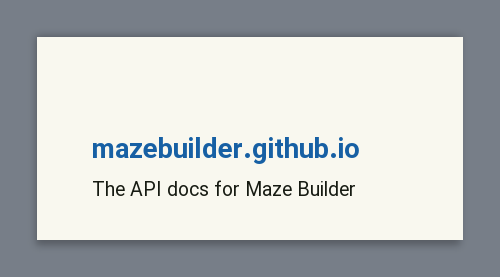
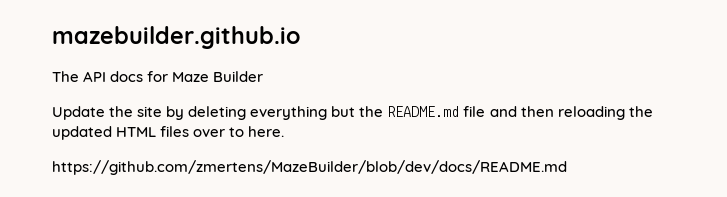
+ Update the site by deleting everything but the README.md file and then reloading the updated HTML files over to here.
+ https://github.com/zmertens/MazeBuilder/blob/dev/docs/README.md

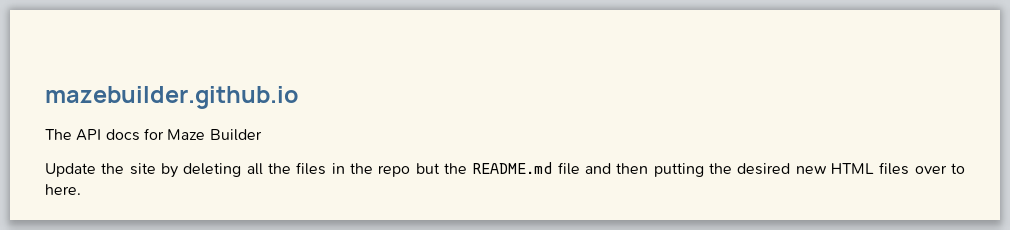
- Update the site by deleting everything but the README.md file and then reloading the updated HTML files over to here.
+ Update the site by deleting all the files in the repo but the README.md file and then putting the desired new HTML files over to here.
- https://github.com/zmertens/MazeBuilder/blob/dev/docs/README.md

